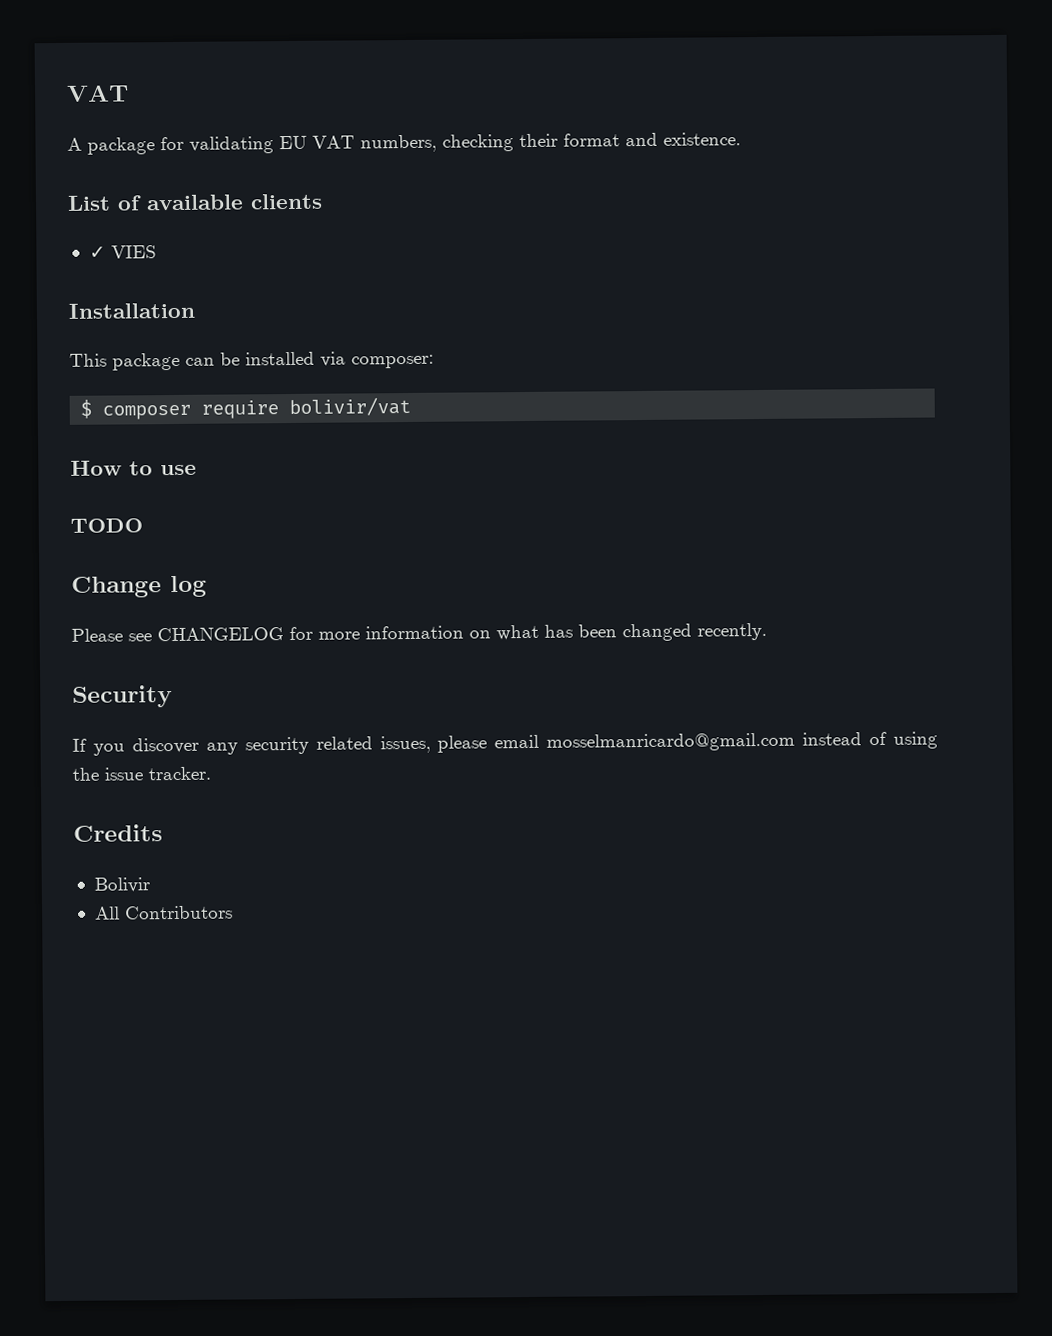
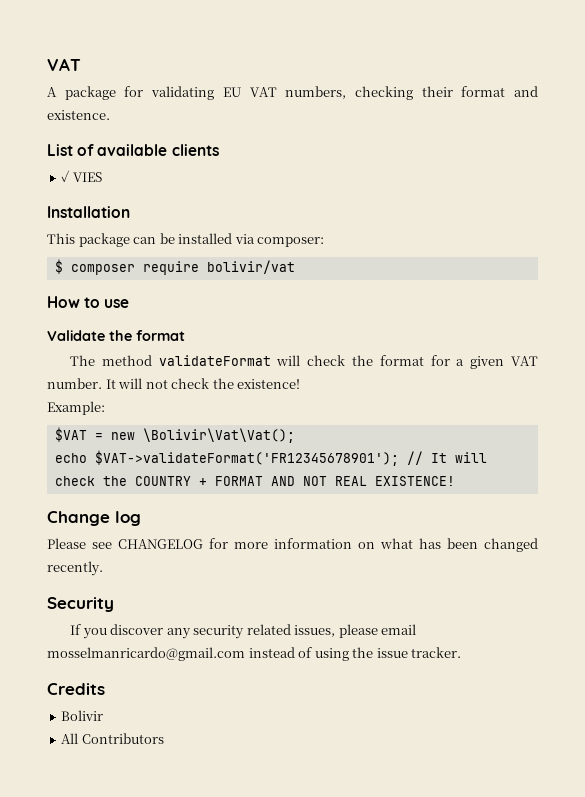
- TODO
+ Validate the format
+ The method validateFormat will check the format for a given VAT number. It will not check the existence!
+ Example:
+ $VAT = new \Bolivir\Vat\Vat();
+ echo $VAT->validateFormat('FR12345678901'); // It will check the COUNTRY + FORMAT AND NOT REAL EXISTENCE!

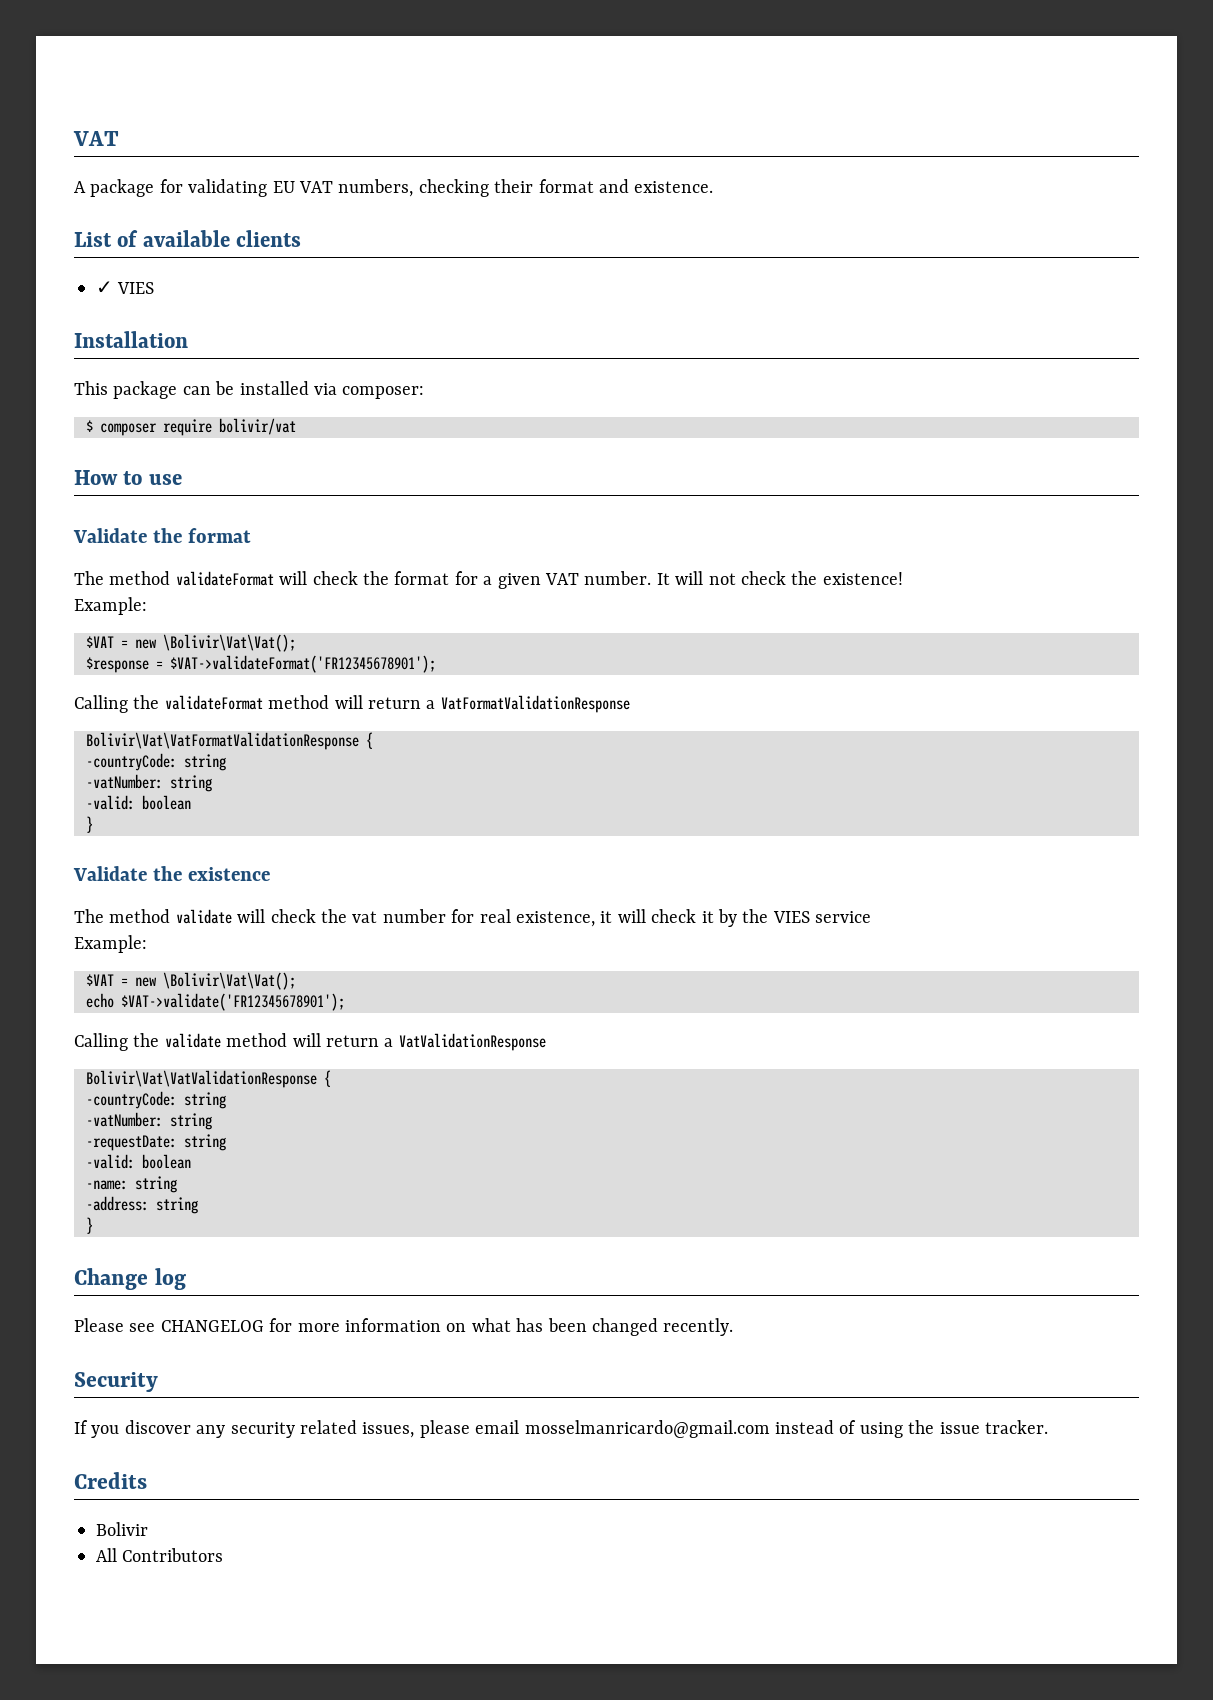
- echo $VAT->validateFormat('FR12345678901'); // It will check the COUNTRY + FORMAT AND NOT REAL EXISTENCE!
+ $response = $VAT->validateFormat('FR12345678901');
+ Calling the validateFormat method will return a VatFormatValidationResponse
+ Bolivir\Vat\VatFormatValidationResponse {
+ -countryCode: string
+ -vatNumber: string
+ -valid: boolean
+ }
+ Validate the existence
+ The method validate will check the vat number for real existence, it will check it by the VIES service
+ Example:
+ $VAT = new \Bolivir\Vat\Vat();
+ echo $VAT->validate('FR12345678901');
+ Calling the validate method will return a VatValidationResponse
+ Bolivir\Vat\VatValidationResponse {
+ -countryCode: string
+ -vatNumber: string
+ -requestDate: string
+ -valid: boolean
+ -name: string
+ -address: string
+ }

